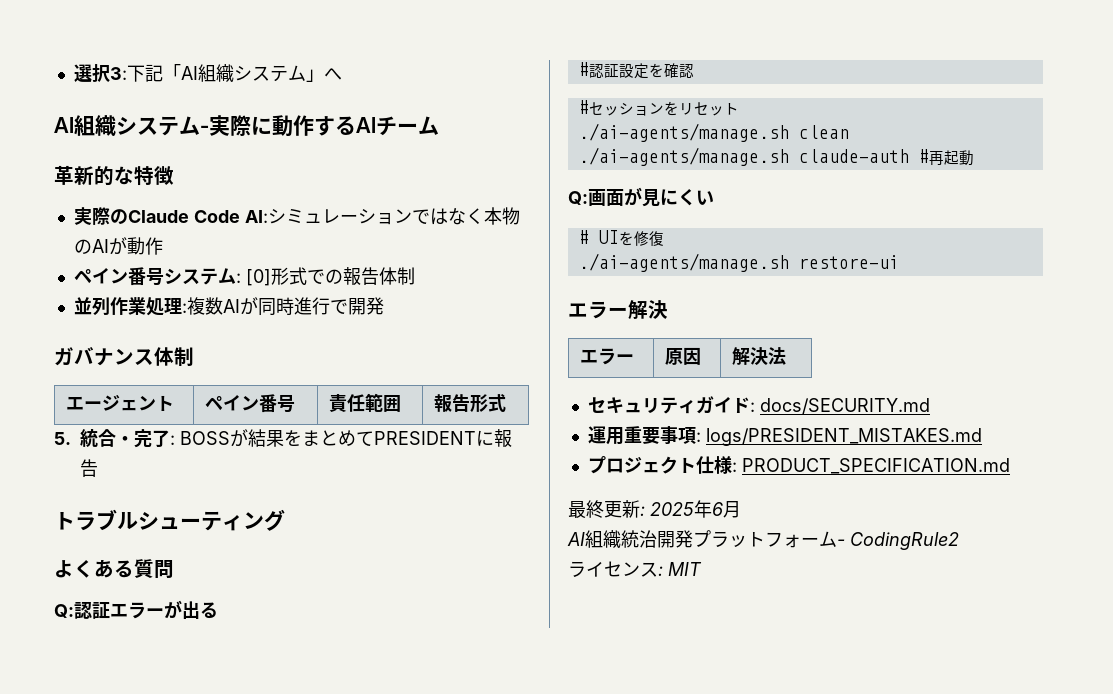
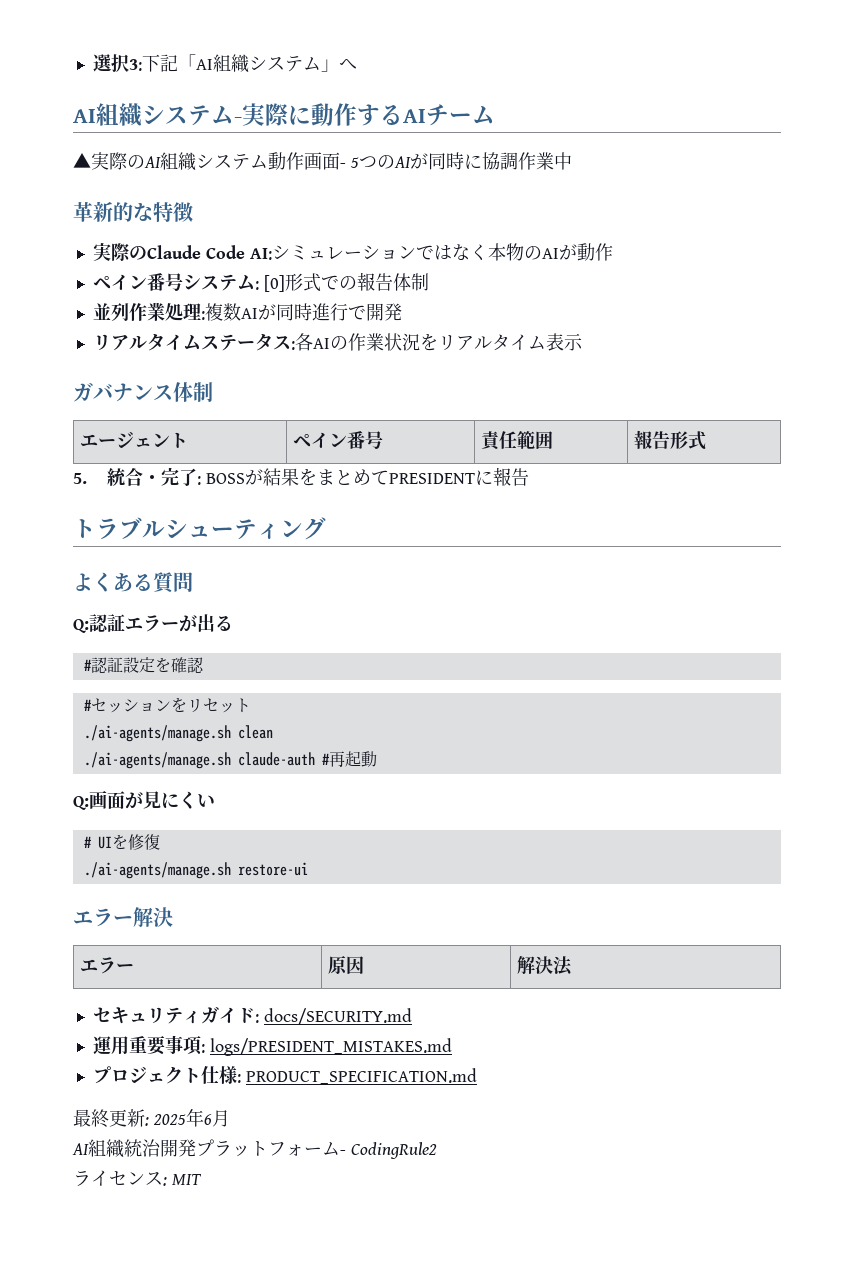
+ ▲実際のAI組織システム動作画面- 5つのAIが同時に協調作業中
+ リアルタイムステータス:各AIの作業状況をリアルタイム表示

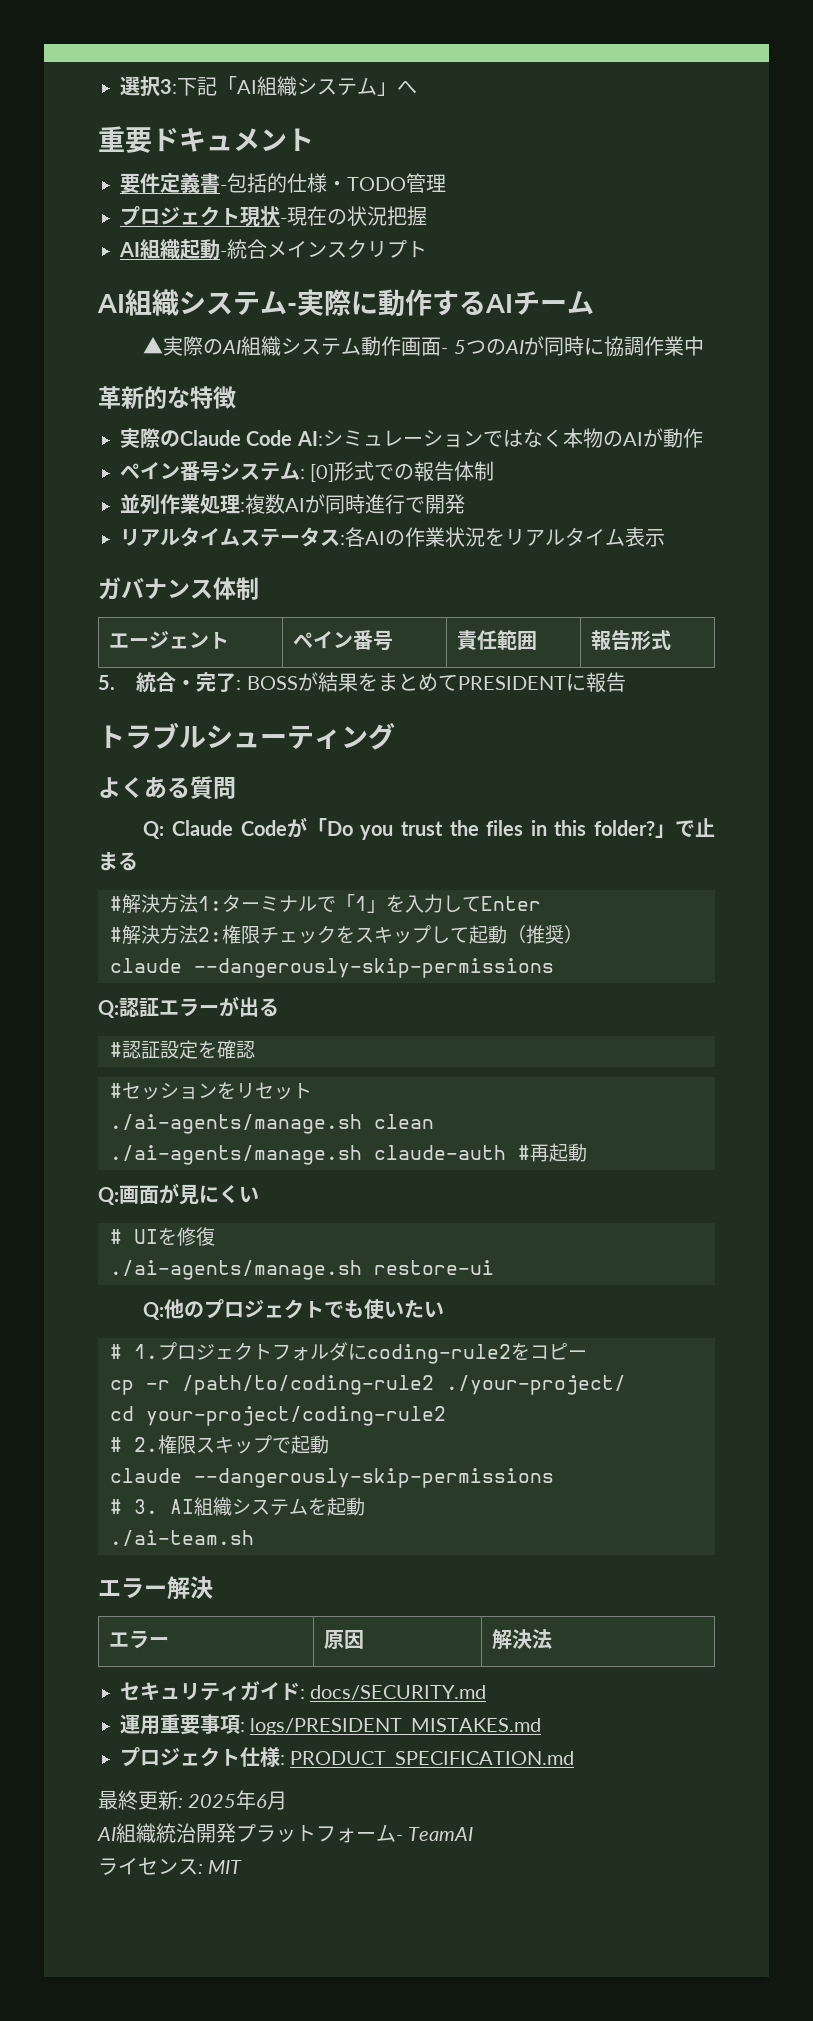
+ 重要ドキュメント
+ 要件定義書-包括的仕様・TODO管理
+ プロジェクト現状-現在の状況把握
+ AI組織起動-統合メインスクリプト
+ Q: Claude Codeが「Do you trust the files in this folder?」で止まる
+ #解決方法1:ターミナルで「1」を入力してEnter
+ #解決方法2:権限チェックをスキップして起動（推奨）
+ claude --dangerously-skip-permissions
+ Q:他のプロジェクトでも使いたい
+ # 1.プロジェクトフォルダにcoding-rule2をコピー
+ cp -r /path/to/coding-rule2 ./your-project/
+ cd your-project/coding-rule2
+ # 2.権限スキップで起動
+ claude --dangerously-skip-permissions
+ # 3. AI組織システムを起動
+ ./ai-team.sh
- AI組織統治開発プラットフォーム- CodingRule2
+ AI組織統治開発プラットフォーム- TeamAI

